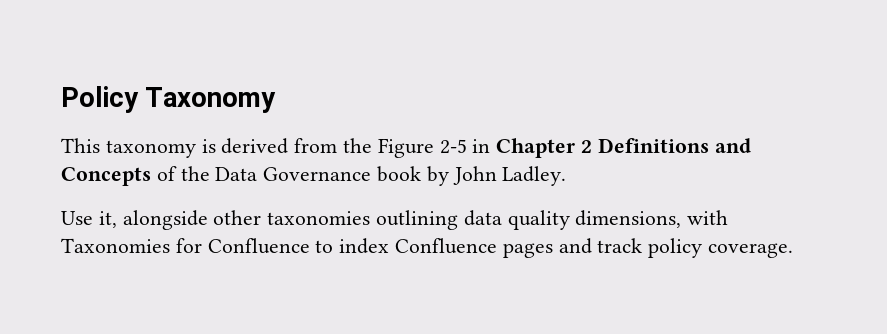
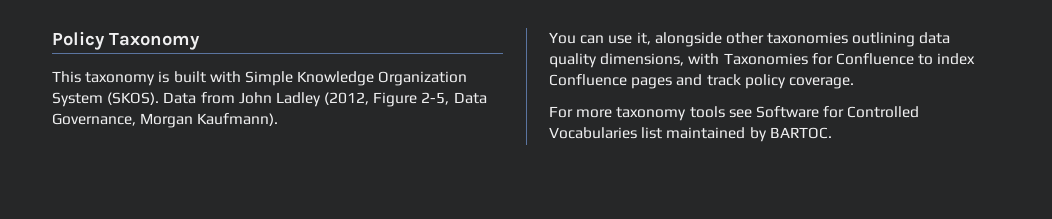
- This taxonomy is derived from the Figure 2-5 in Chapter 2 Definitions and Concepts of the Data Governance book by John Ladley.
- Use it, alongside other taxonomies outlining data quality dimensions, with Taxonomies for Confluence to index Confluence pages and track policy coverage.
+ This taxonomy is built with Simple Knowledge Organization System (SKOS). Data from John Ladley (2012, Figure 2-5, Data Governance, Morgan Kaufmann).
+ You can use it, alongside other taxonomies outlining data quality dimensions, with Taxonomies for Confluence to index Confluence pages and track policy coverage.
+ For more taxonomy tools see Software for Controlled Vocabularies list maintained by BARTOC.

